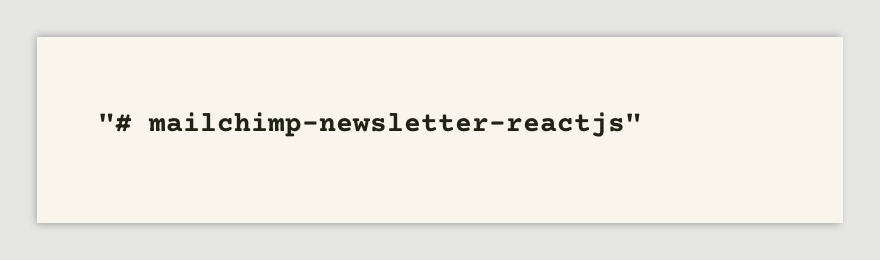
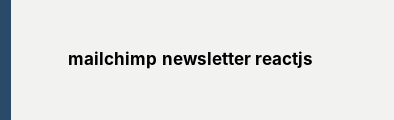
- "# mailchimp-newsletter-reactjs"
+ mailchimp newsletter reactjs

